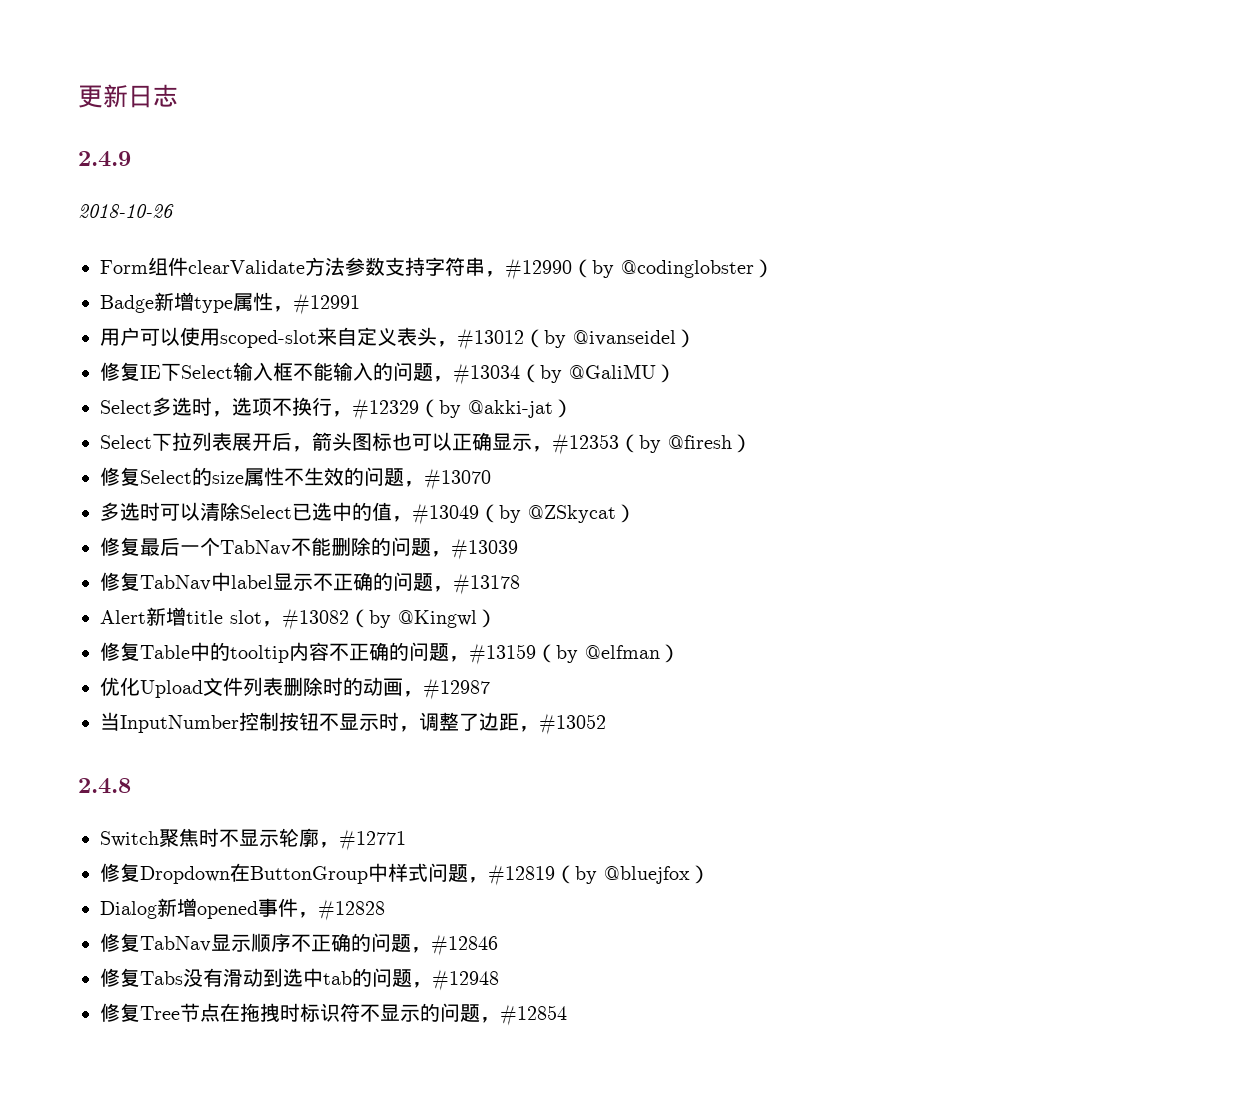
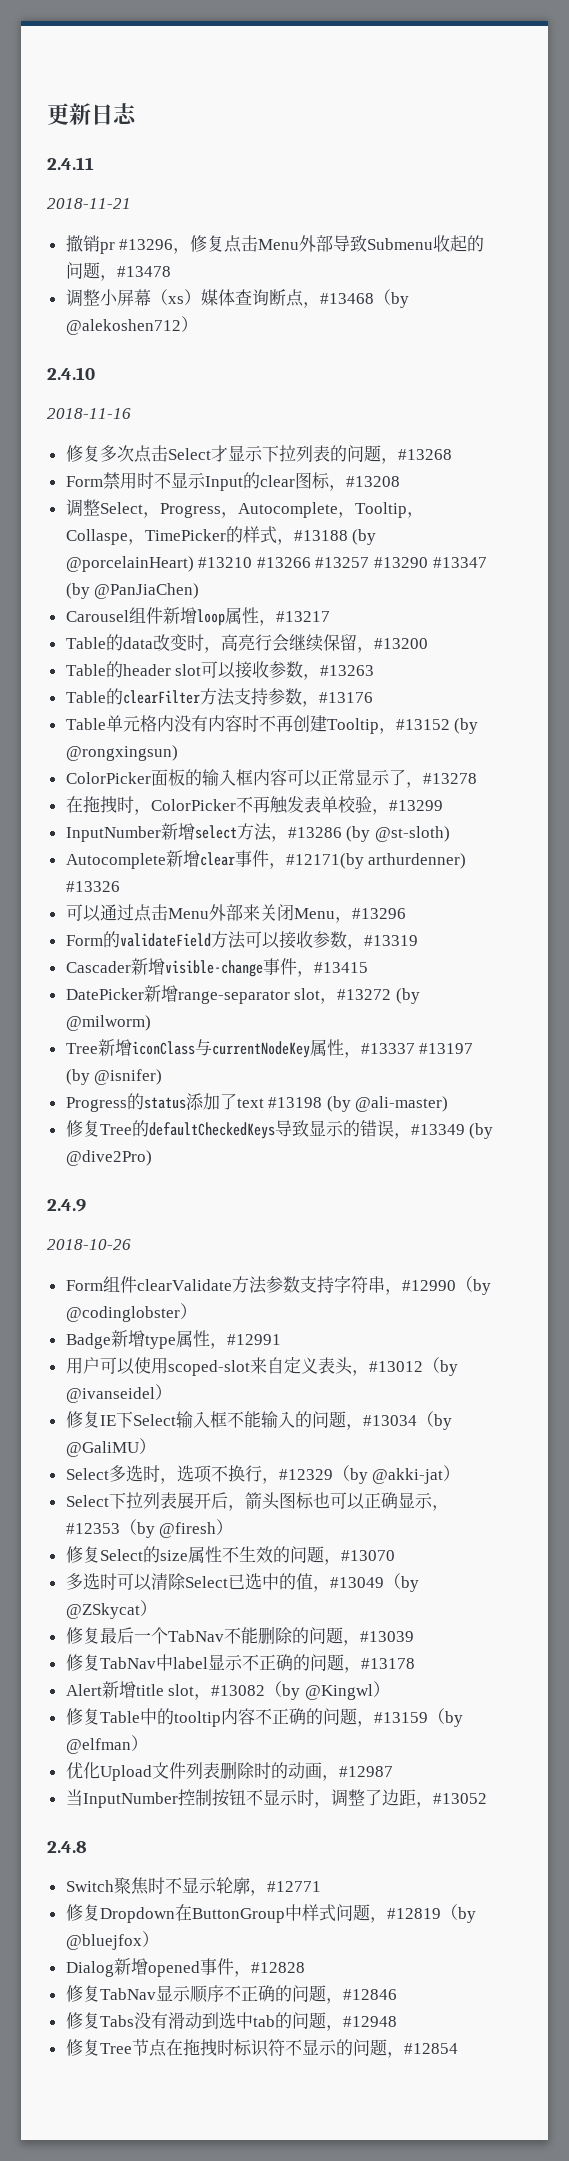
+ 2.4.11
+ 2018-11-21
+ 撤销pr #13296，修复点击Menu外部导致Submenu收起的问题，#13478
+ 调整小屏幕（xs）媒体查询断点，#13468（by @alekoshen712）
+ 2.4.10
+ 2018-11-16
+ 修复多次点击Select才显示下拉列表的问题，#13268
+ Form禁用时不显示Input的clear图标，#13208
+ 调整Select，Progress，Autocomplete，Tooltip，Collaspe，TimePicker的样式，#13188 (by @porcelainHeart) #13210 #13266 #13257 #13290 #13347 (by @PanJiaChen)
+ Carousel组件新增loop属性，#13217
+ Table的data改变时，高亮行会继续保留，#13200
+ Table的header slot可以接收参数，#13263
+ Table的clearFilter方法支持参数，#13176
+ Table单元格内没有内容时不再创建Tooltip，#13152 (by @rongxingsun)
+ ColorPicker面板的输入框内容可以正常显示了，#13278
+ 在拖拽时，ColorPicker不再触发表单校验，#13299
+ InputNumber新增select方法，#13286 (by @st-sloth)
+ Autocomplete新增clear事件，#12171(by arthurdenner) #13326
+ 可以通过点击Menu外部来关闭Menu，#13296
+ Form的validateField方法可以接收参数，#13319
+ Cascader新增visible-change事件，#13415
+ DatePicker新增range-separator slot，#13272 (by @milworm)
+ Tree新增iconClass与currentNodeKey属性，#13337 #13197 (by @isnifer)
+ Progress的status添加了text #13198 (by @ali-master)
+ 修复Tree的defaultCheckedKeys导致显示的错误，#13349 (by @dive2Pro)

